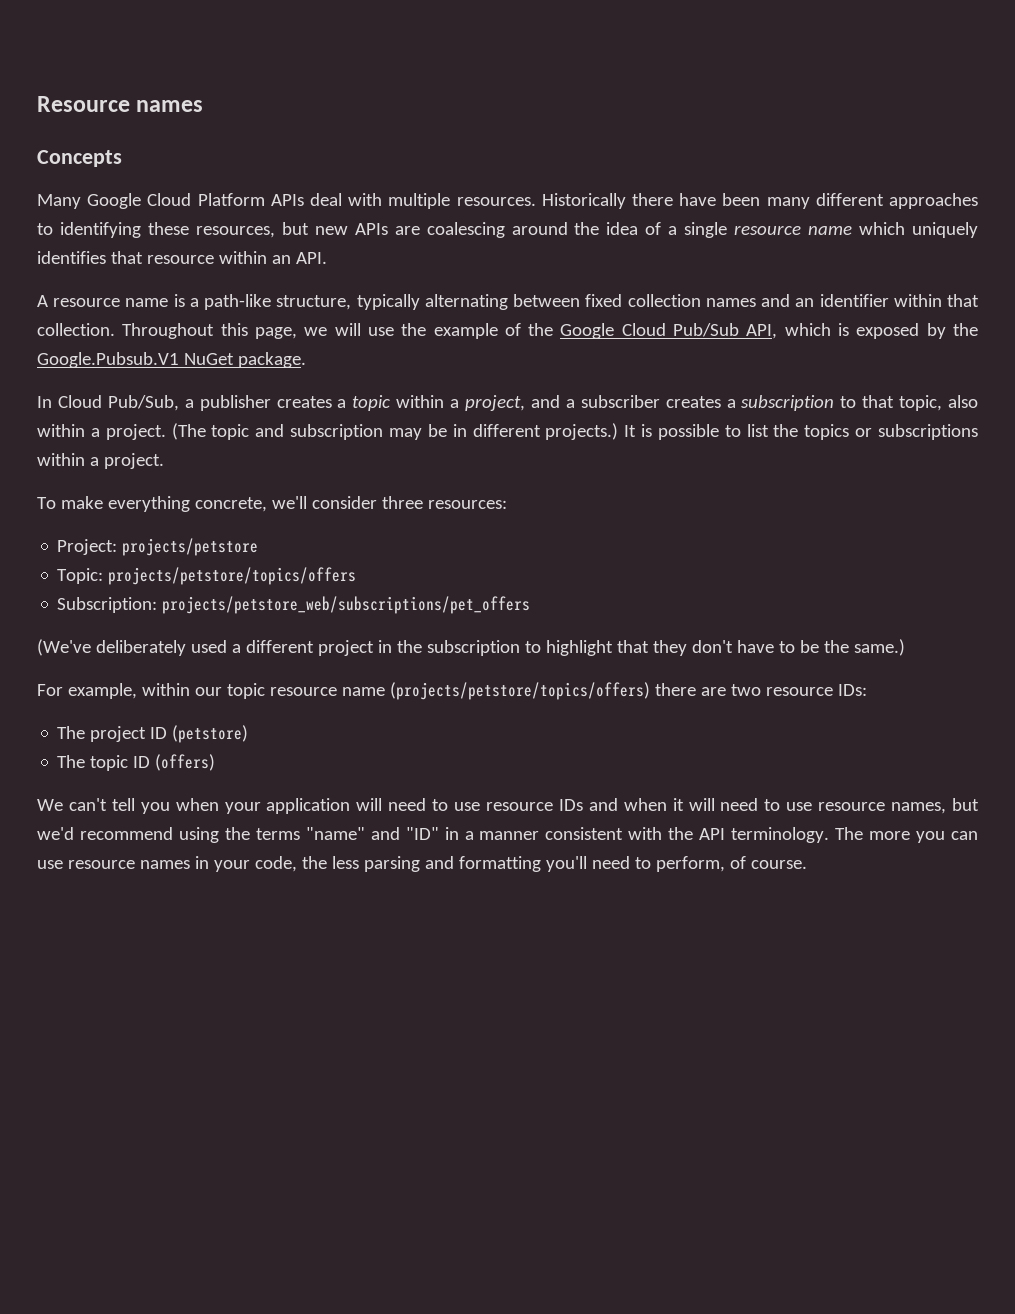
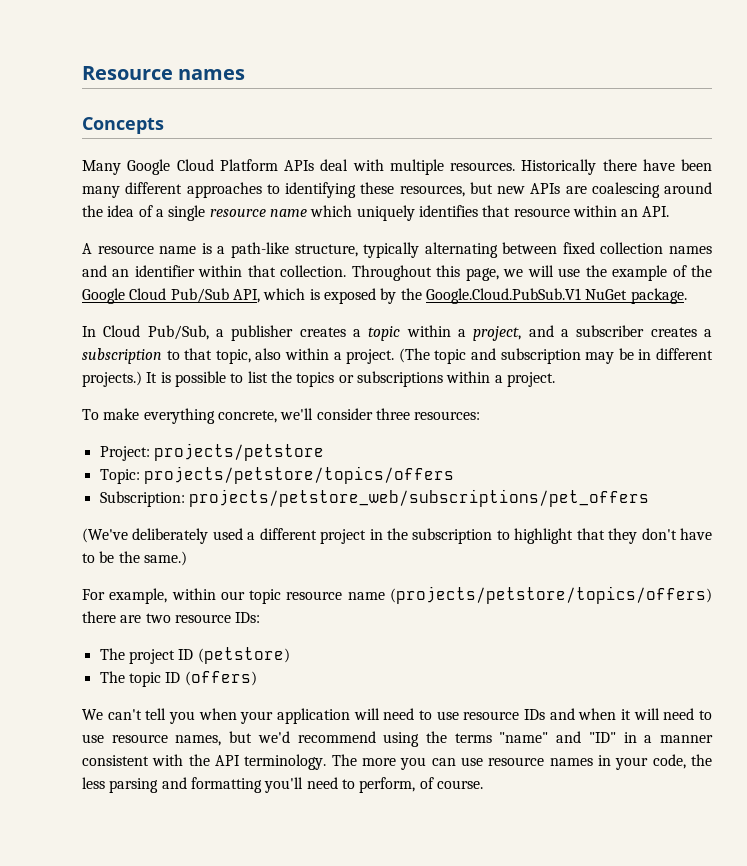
- Throughout this page, we will use the example of the Google Cloud Pub/Sub API, which is exposed by the Google.Pubsub.V1 NuGet package.
+ Throughout this page, we will use the example of the Google Cloud Pub/Sub API, which is exposed by the Google.Cloud.PubSub.V1 NuGet package.

